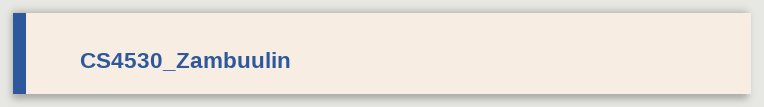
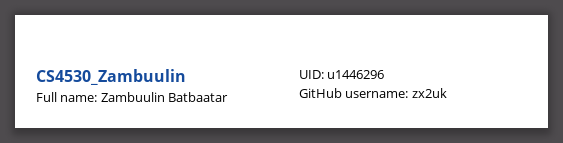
+ Full name: Zambuulin Batbaatar
+ UID: u1446296
+ GitHub username: zx2uk

